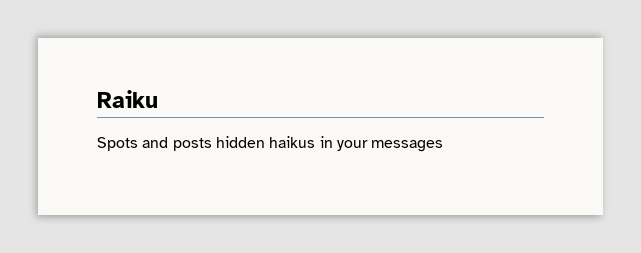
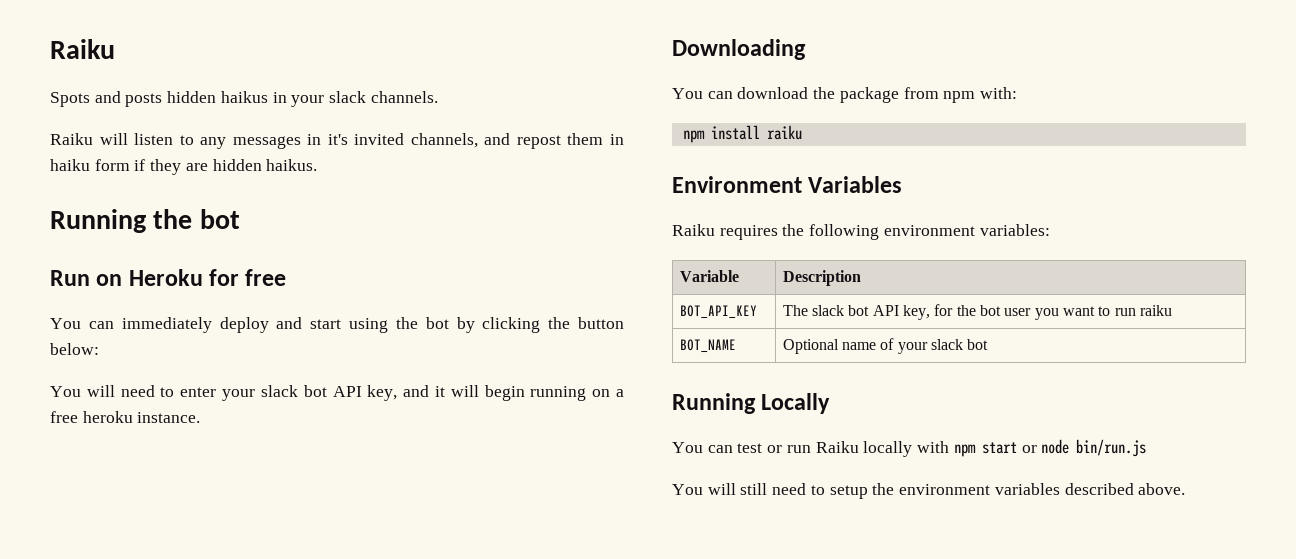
- Spots and posts hidden haikus in your messages
+ Spots and posts hidden haikus in your slack channels.
+ Raiku will listen to any messages in it's invited channels, and repost them in haiku form if they are hidden haikus.
+ Running the bot
+ Run on Heroku for free
+ You can immediately deploy and start using the bot by clicking the button below:
+ You will need to enter your slack bot API key, and it will begin running on a free heroku instance.
+ Downloading
+ You can download the package from npm with:
+ npm install raiku
+ Environment Variables
+ Raiku requires the following environment variables:
+ Variable | Description
+ BOT_API_KEY | The slack bot API key, for the bot user you want to run raiku
+ BOT_NAME | Optional name of your slack bot
+ Running Locally
+ You can test or run Raiku locally with npm start or node bin/run.js
+ You will still need to setup the environment variables described above.

